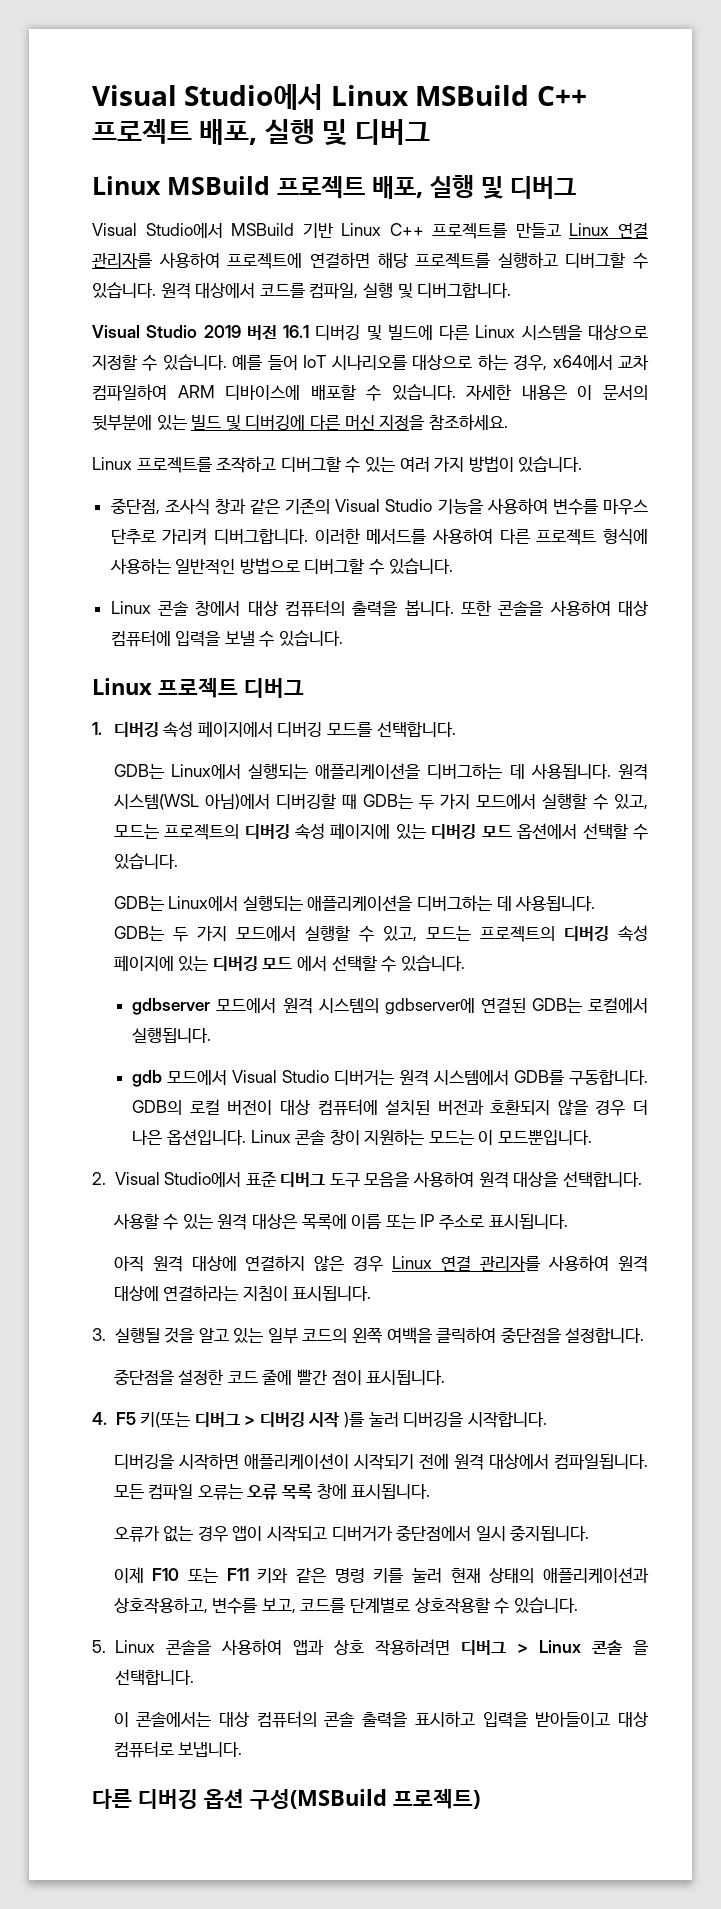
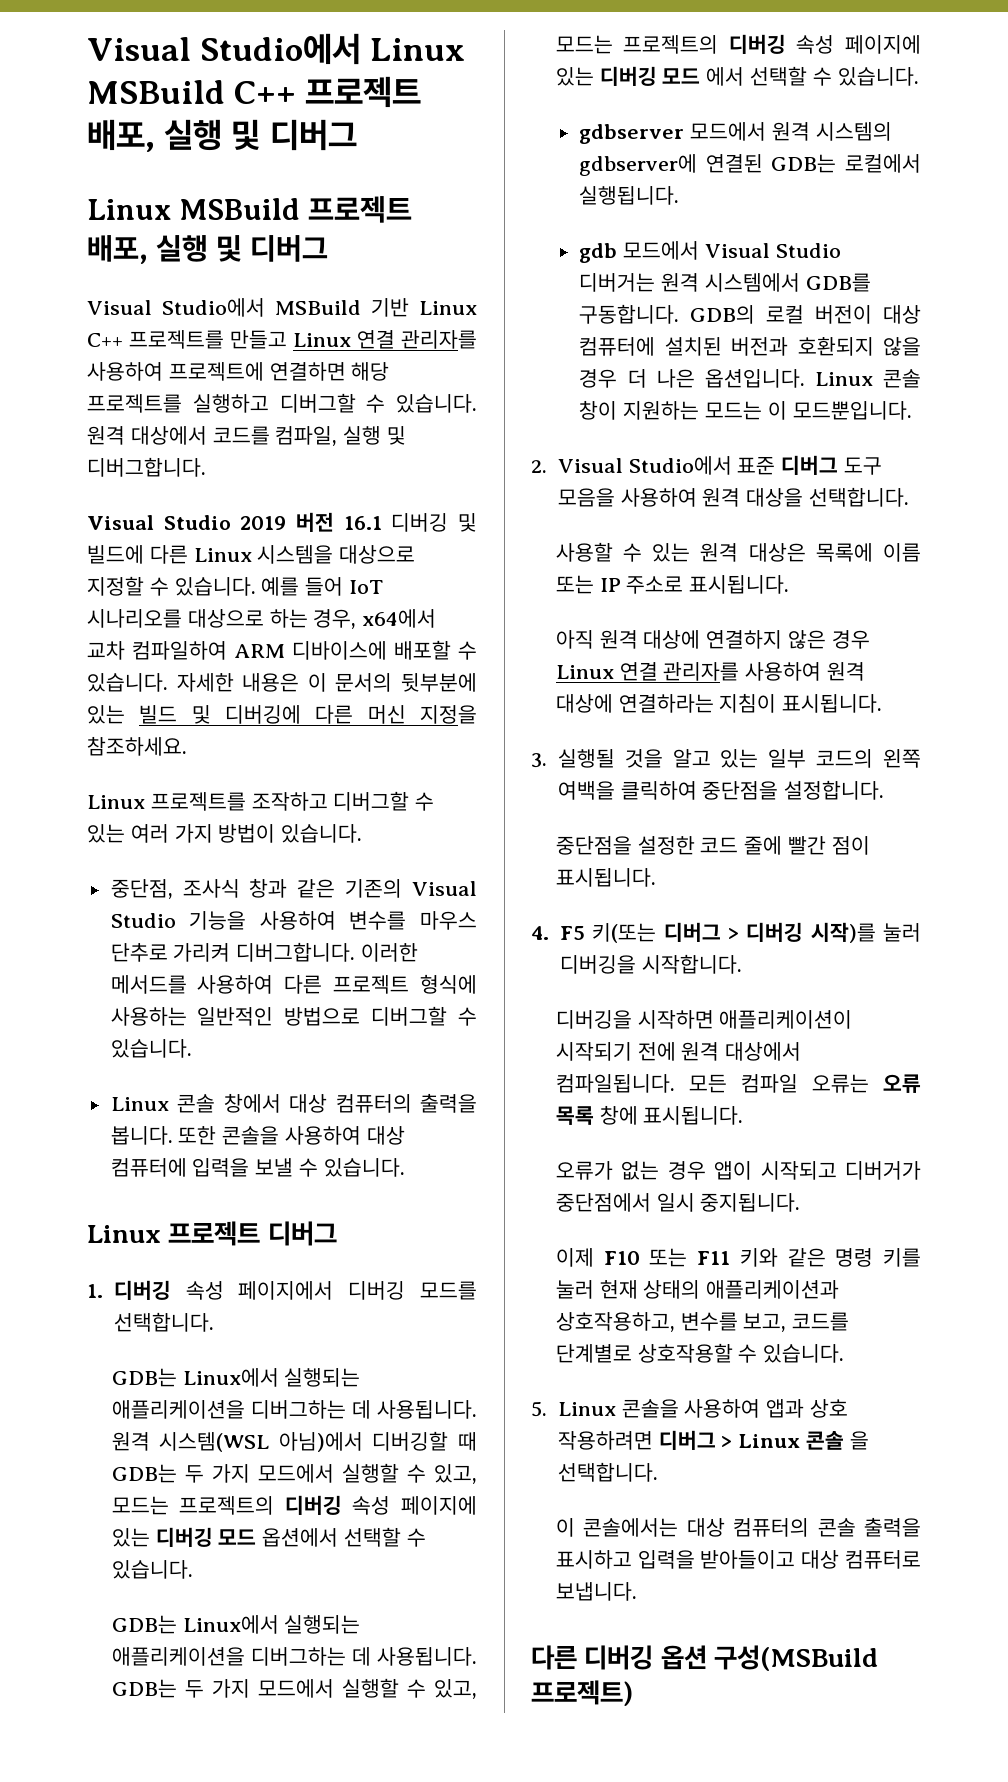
- 4. F5 키(또는 디버그 > 디버깅 시작 )를 눌러 디버깅을 시작합니다.
+ 4. F5 키(또는 디버그 > 디버깅 시작)를 눌러 디버깅을 시작합니다.

